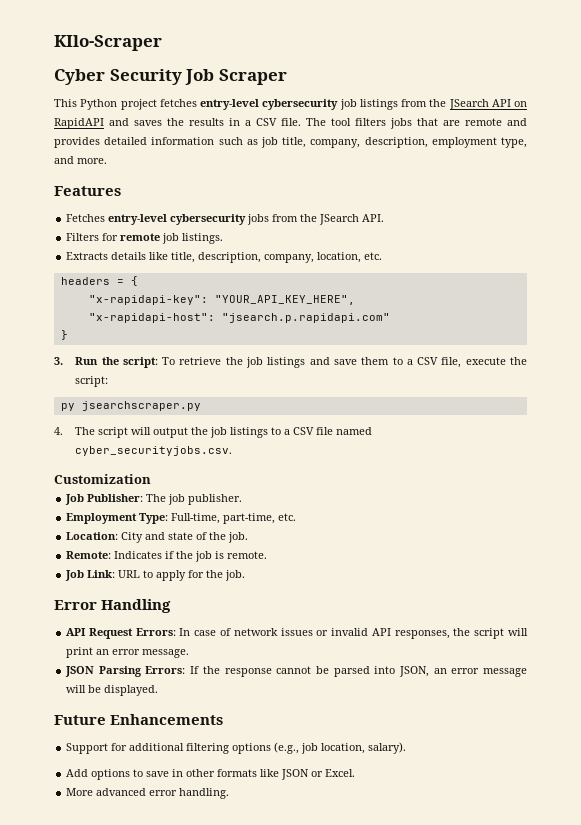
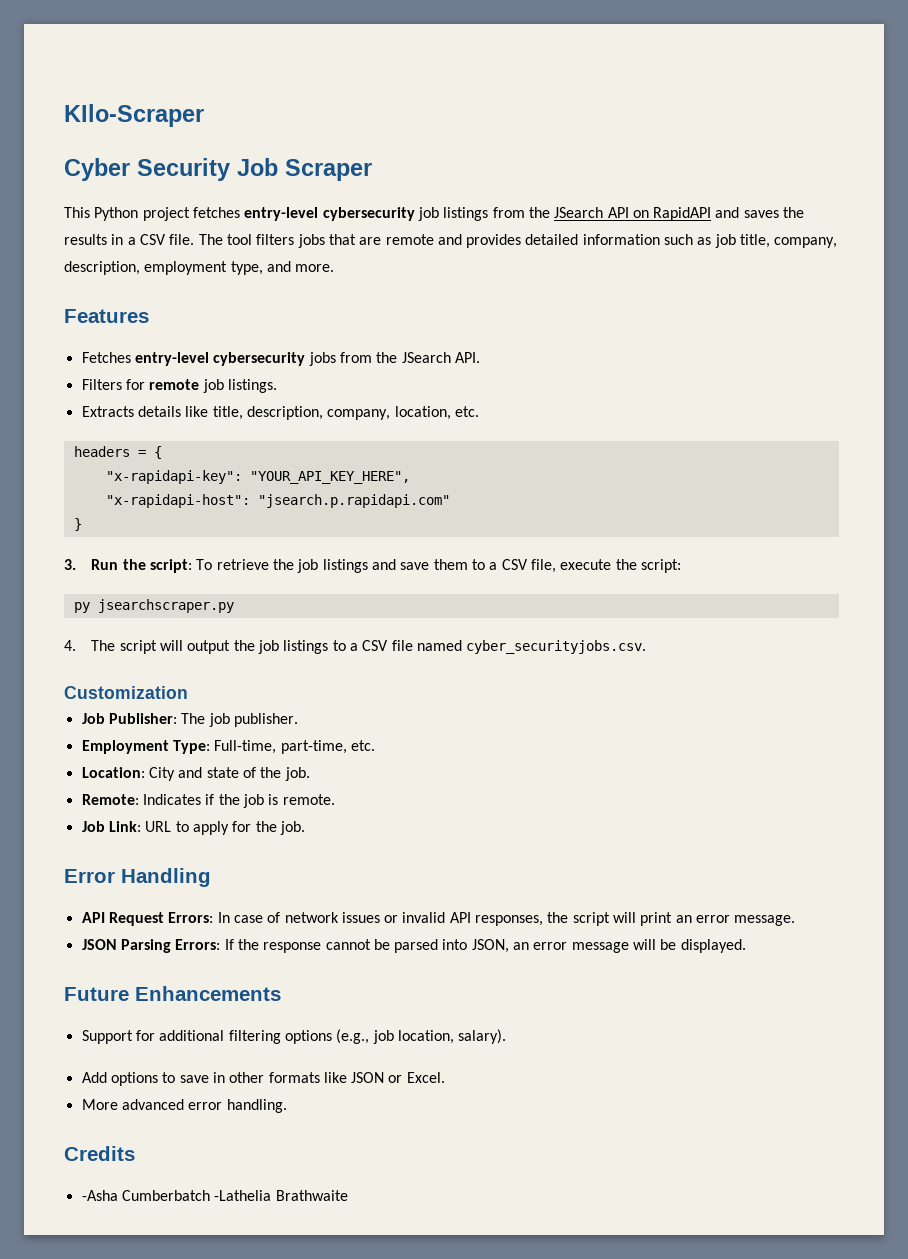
+ Credits
+ -Asha Cumberbatch -Lathelia Brathwaite

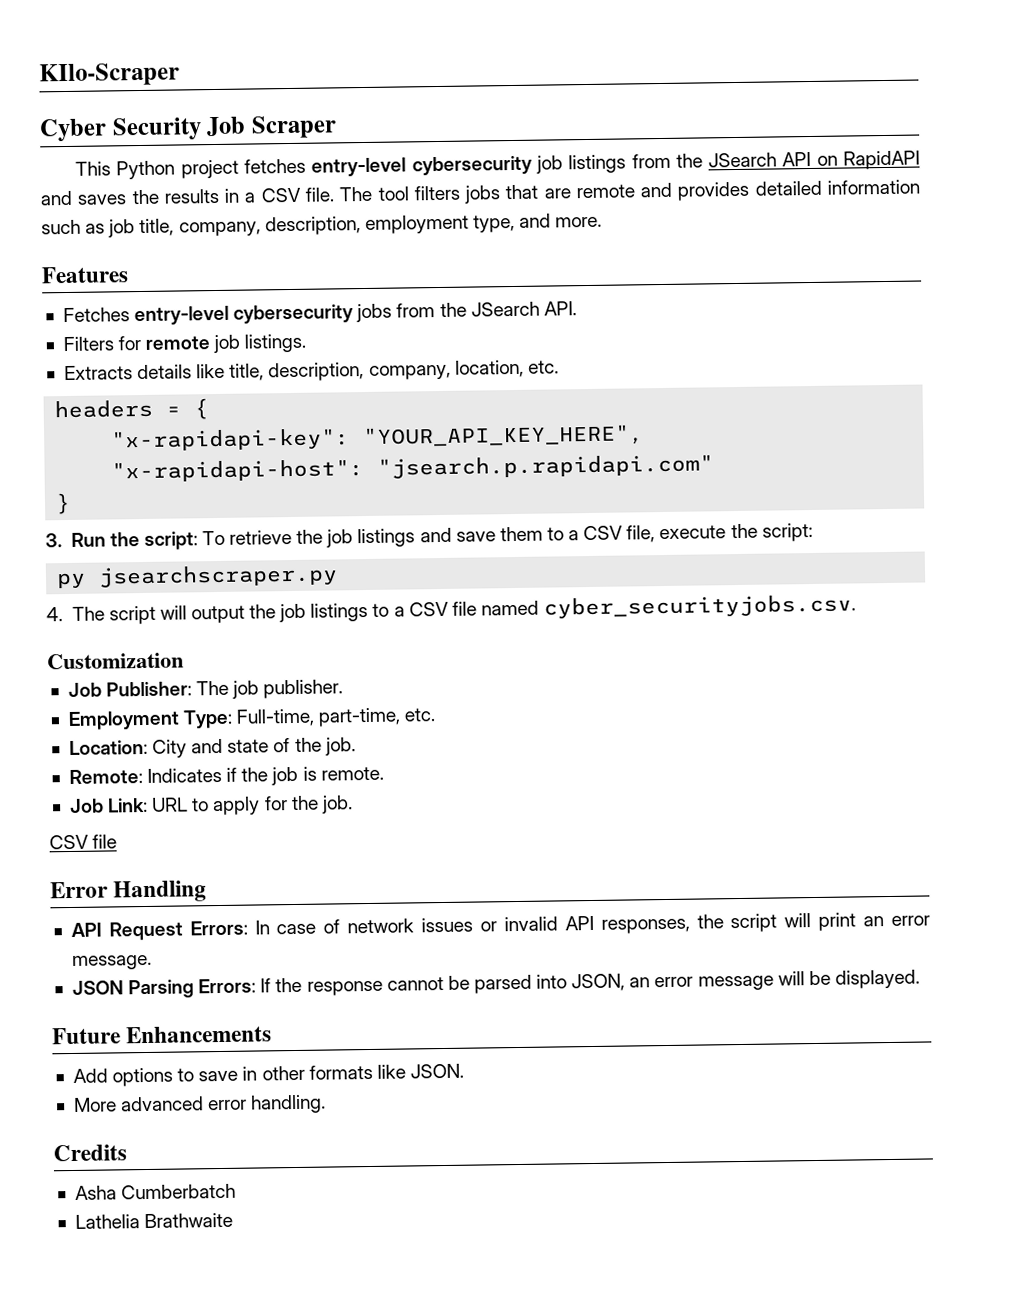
  Job Link: URL to apply for the job.
+ CSV file
- Support for additional filtering options (e.g., job location, salary).
- Add options to save in other formats like JSON or Excel.
+ Add options to save in other formats like JSON.
- -Asha Cumberbatch -Lathelia Brathwaite
+ Asha Cumberbatch
+ Lathelia Brathwaite

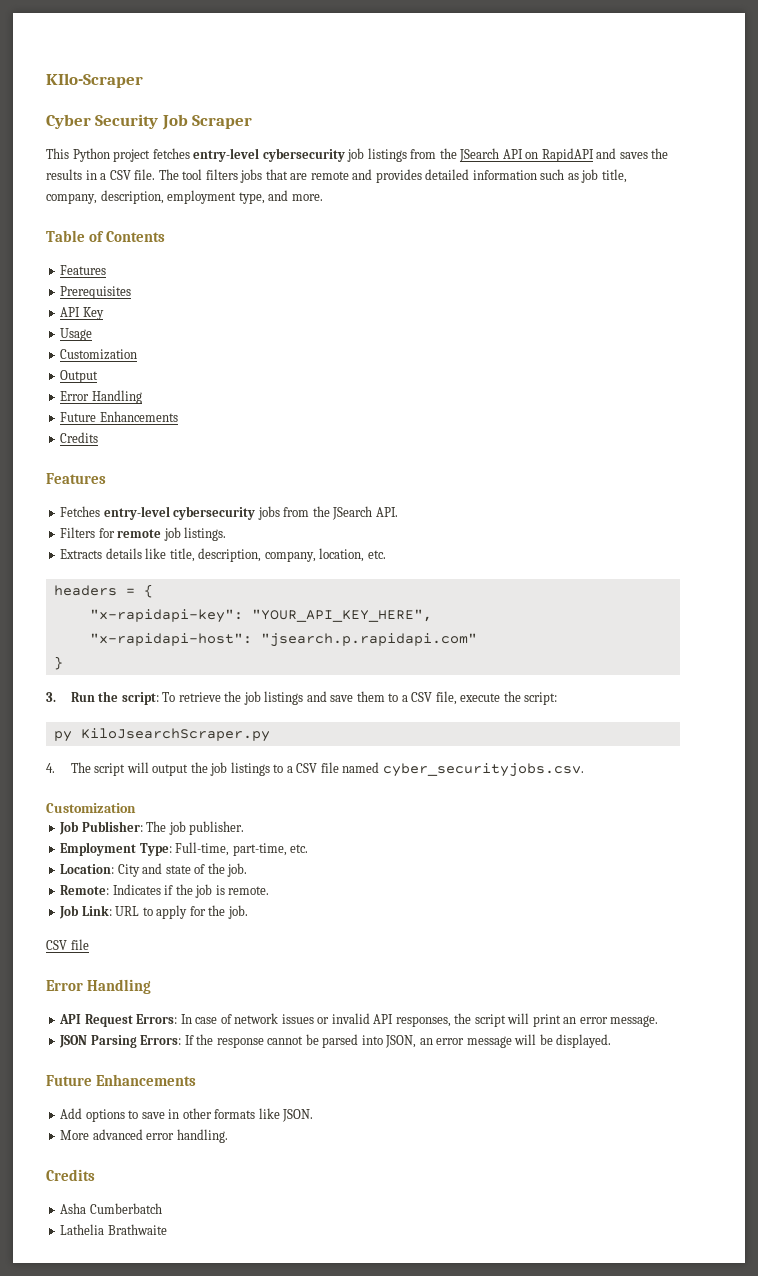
+ Table of Contents
+ Features
+ Prerequisites
+ API Key
+ Usage
+ Customization
+ Output
+ Error Handling
+ Future Enhancements
+ Credits
- py jsearchscraper.py
+ py KiloJsearchScraper.py

